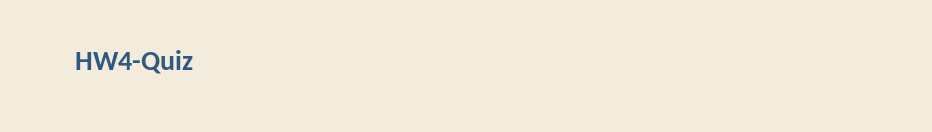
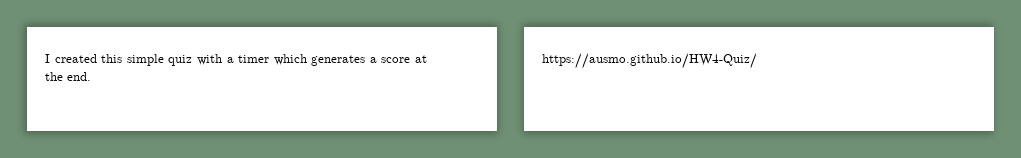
- HW4-Quiz
+ I created this simple quiz with a timer which generates a score at the end.
+ https://ausmo.github.io/HW4-Quiz/

